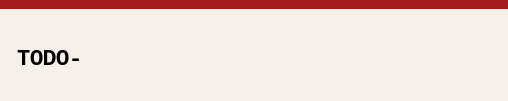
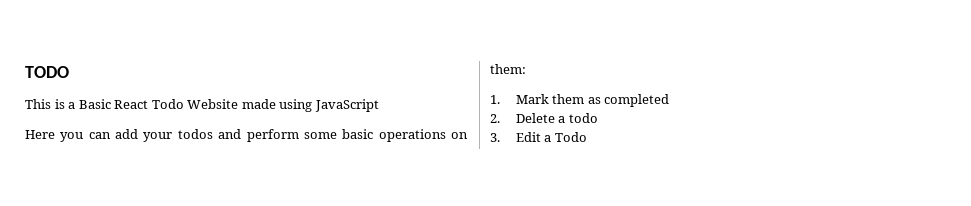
- TODO-
+ TODO
+ This is a Basic React Todo Website made using JavaScript
+ Here you can add your todos and perform some basic operations on them:
+ 1. Mark them as completed
+ 2. Delete a todo
+ 3. Edit a Todo

